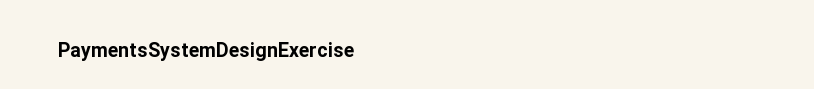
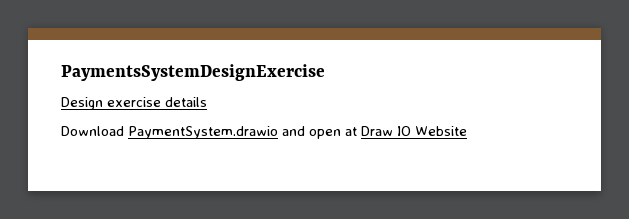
+ Design exercise details
+ Download PaymentSystem.drawio and open at Draw IO Website

